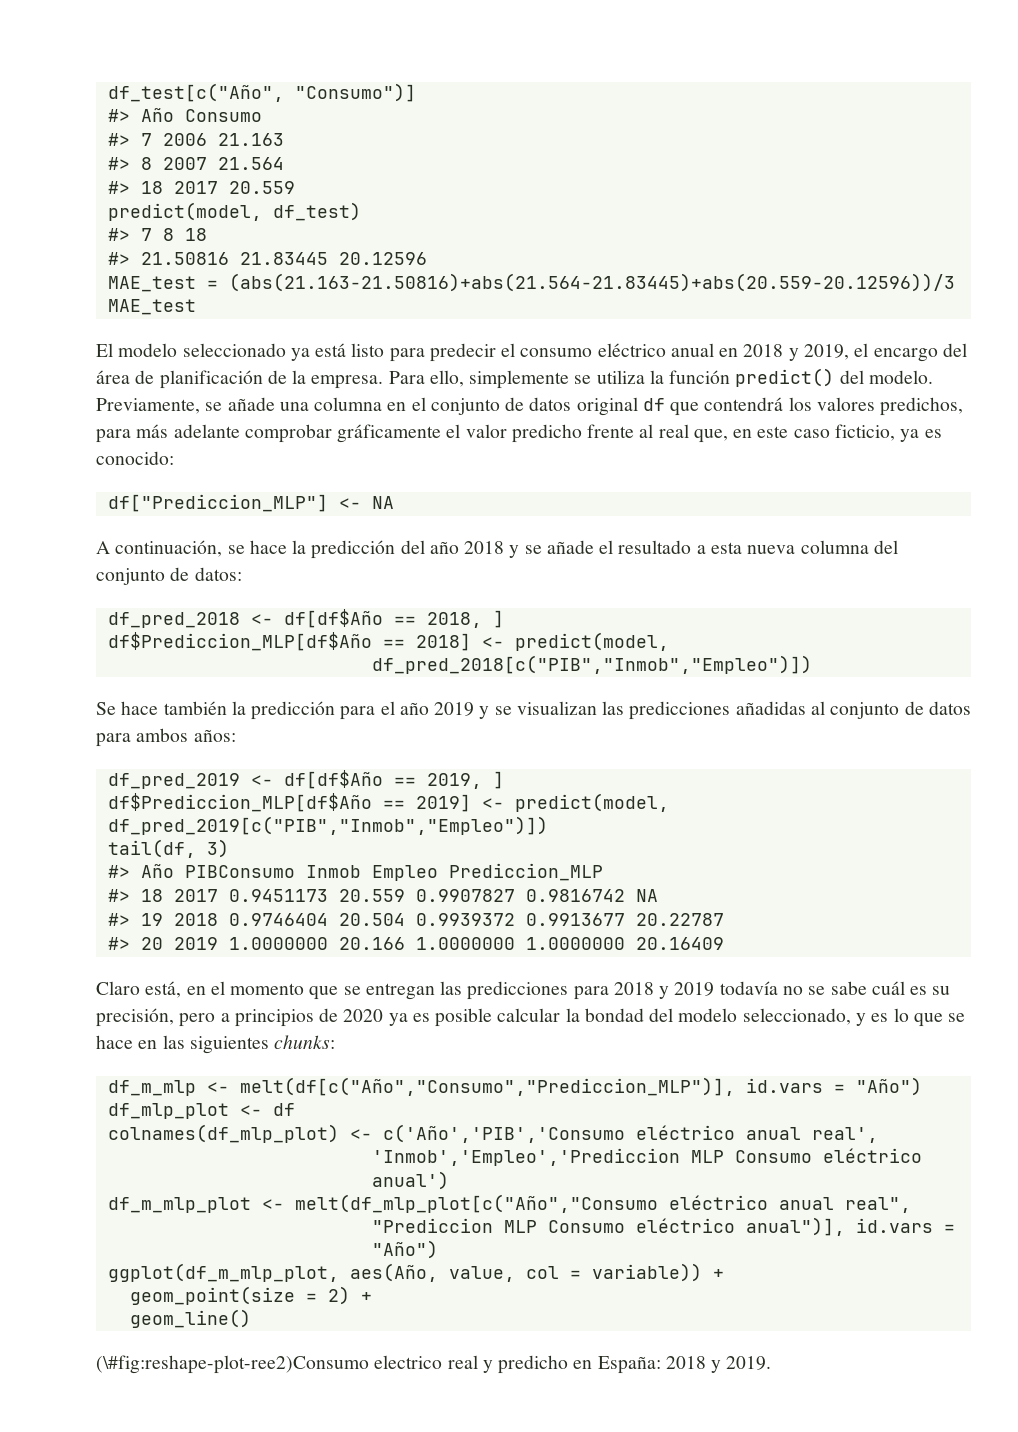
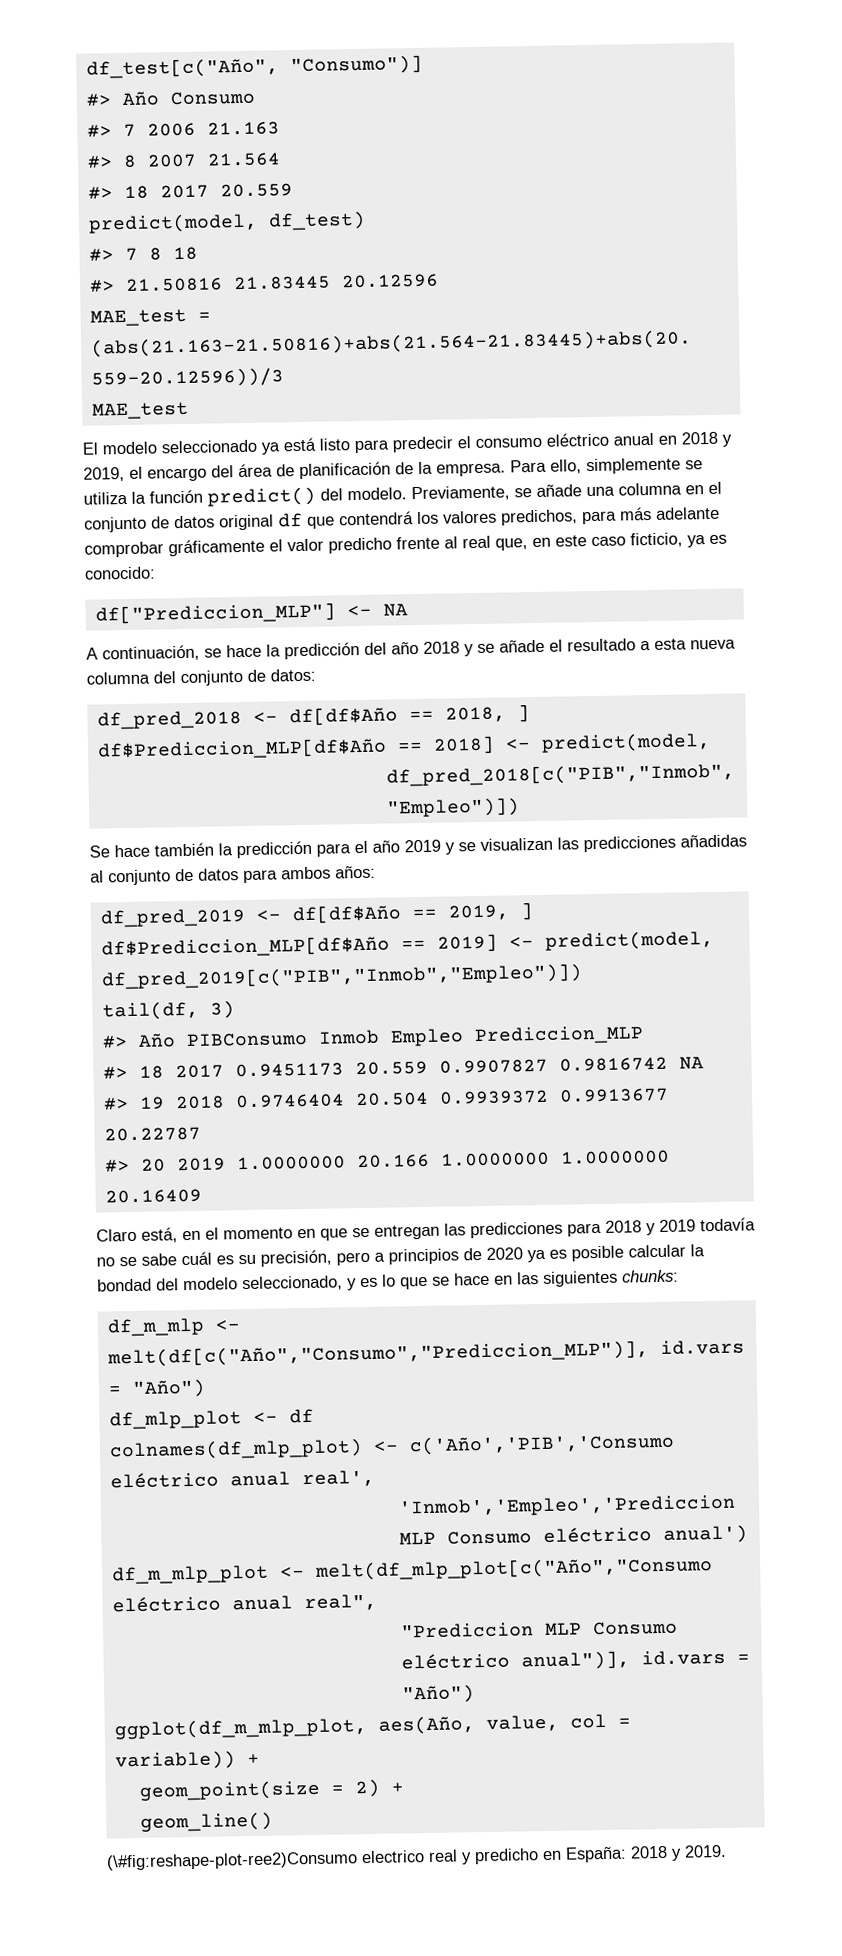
- Claro está, en el momento que se entregan las predicciones para 2018 y 2019 todavía no se sabe cuál es su precisión, pero a principios de 2020 ya es posible calcular la bondad del modelo seleccionado, y es lo que se hace en las siguientes chunks:
+ Claro está, en el momento en que se entregan las predicciones para 2018 y 2019 todavía no se sabe cuál es su precisión, pero a principios de 2020 ya es posible calcular la bondad del modelo seleccionado, y es lo que se hace en las siguientes chunks:

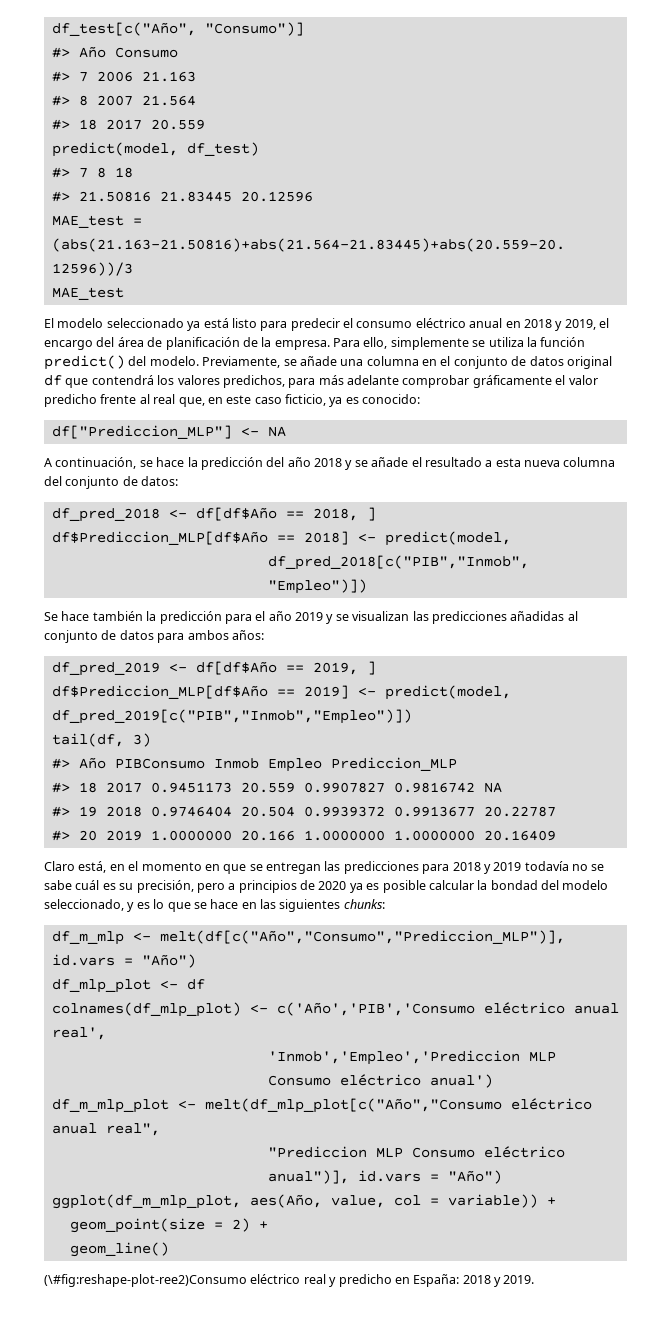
- (\#fig:reshape-plot-ree2)Consumo electrico real y predicho en España: 2018 y 2019.
+ (\#fig:reshape-plot-ree2)Consumo eléctrico real y predicho en España: 2018 y 2019.

